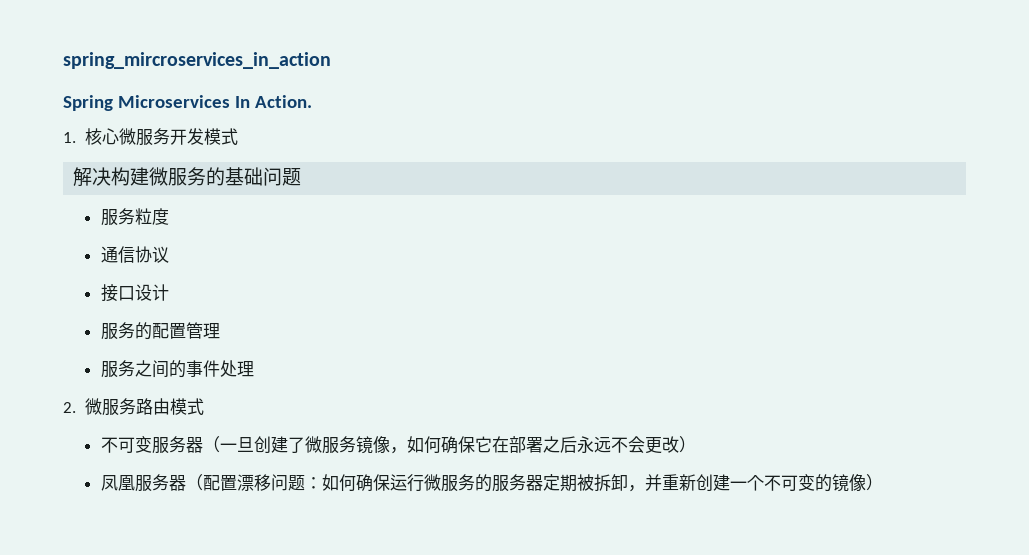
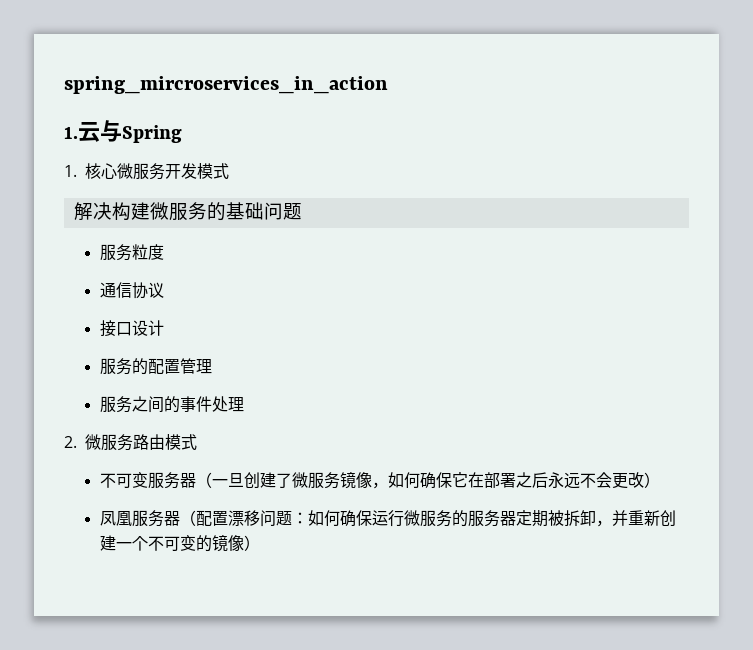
- Spring Microservices In Action.
+ 1.云与Spring

